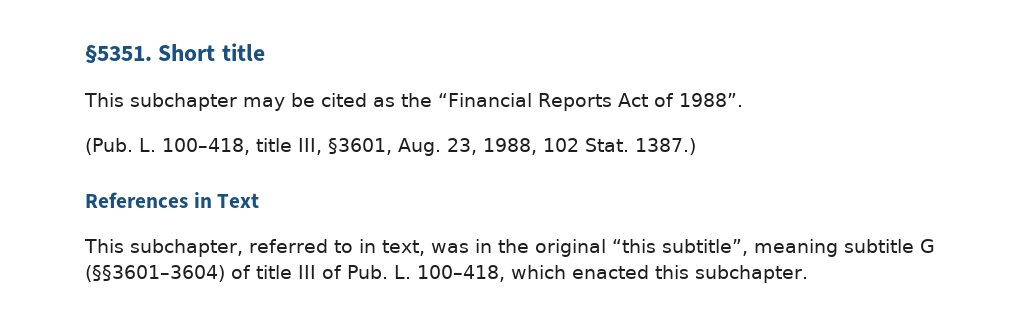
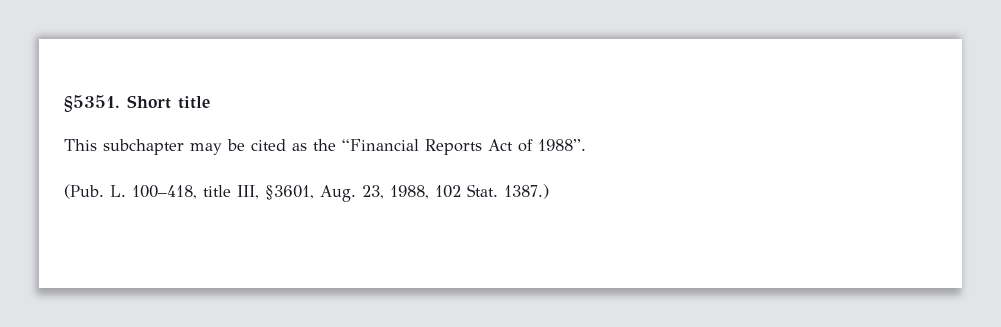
- References in Text
- This subchapter, referred to in text, was in the original “this subtitle”, meaning subtitle G (§§3601–3604) of title III of Pub. L. 100–418, which enacted this subchapter.

